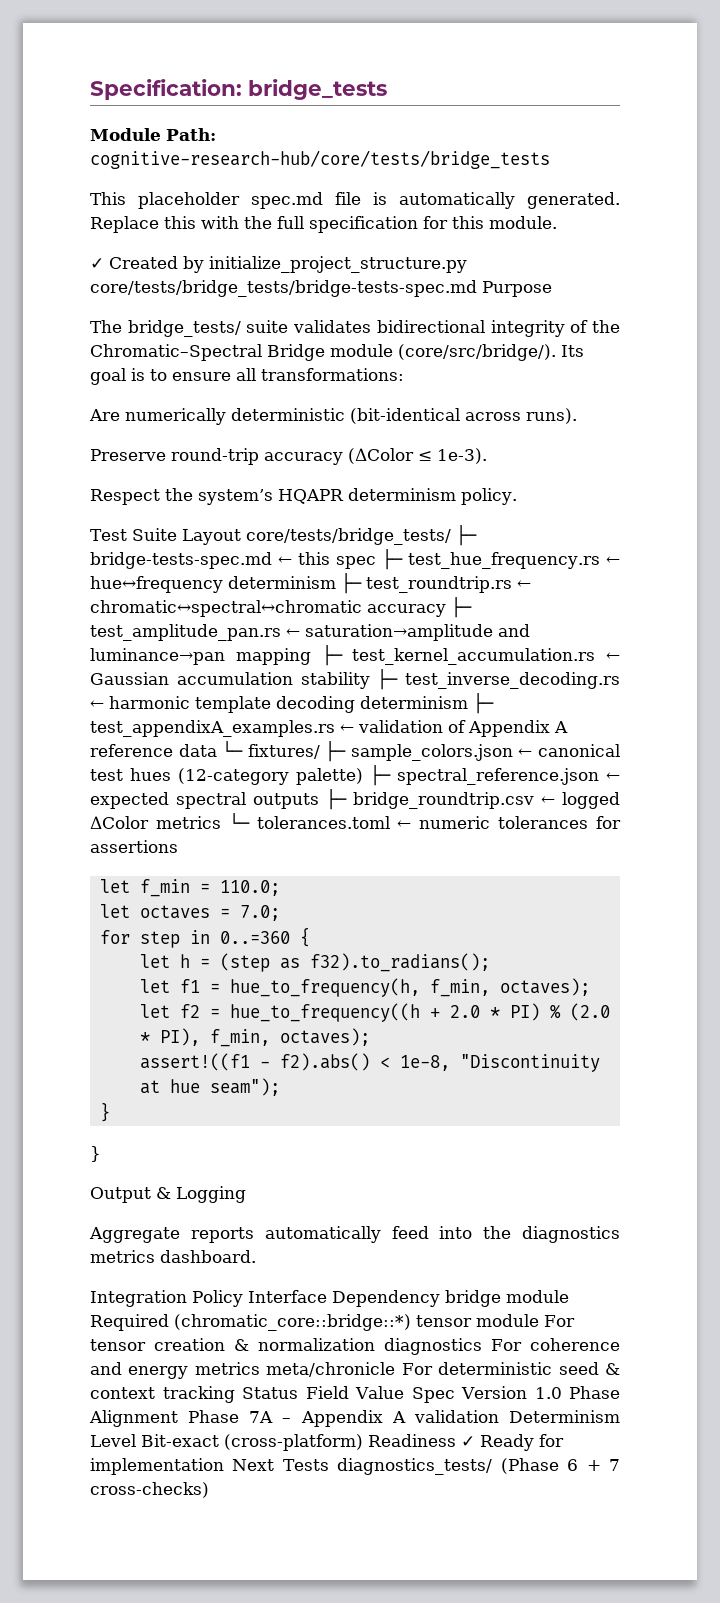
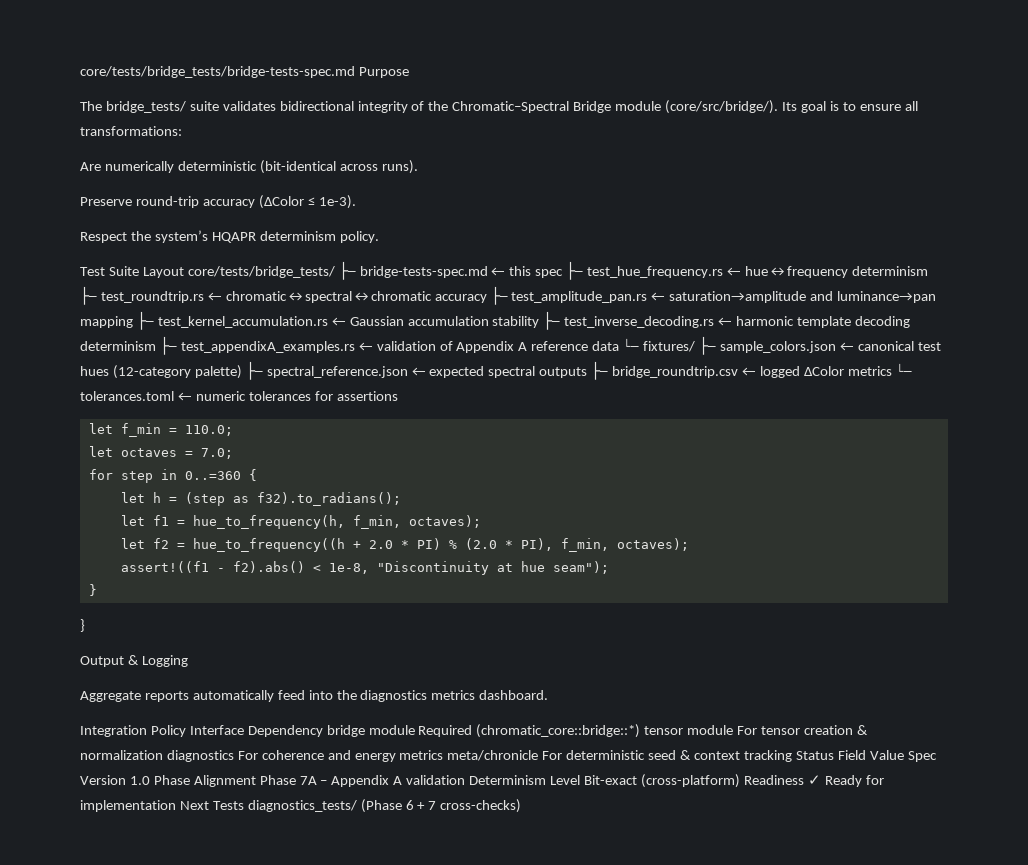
- Specification: bridge_tests
- Module Path: cognitive-research-hub/core/tests/bridge_tests
- This placeholder spec.md file is automatically generated. Replace this with the full specification for this module.
- ✓ Created by initialize_project_structure.py core/tests/bridge_tests/bridge-tests-spec.md Purpose
+ core/tests/bridge_tests/bridge-tests-spec.md Purpose

